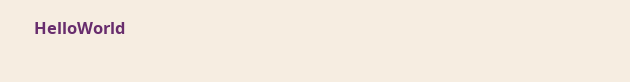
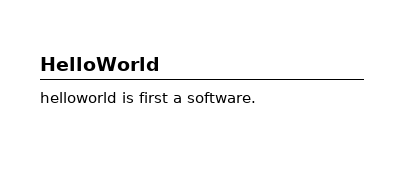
+ helloworld is first a software.

